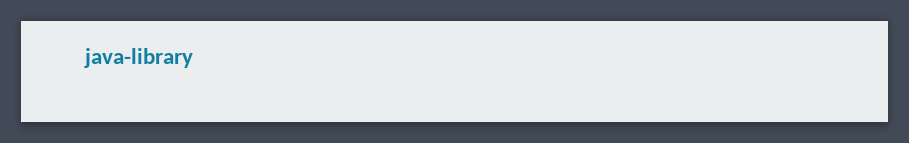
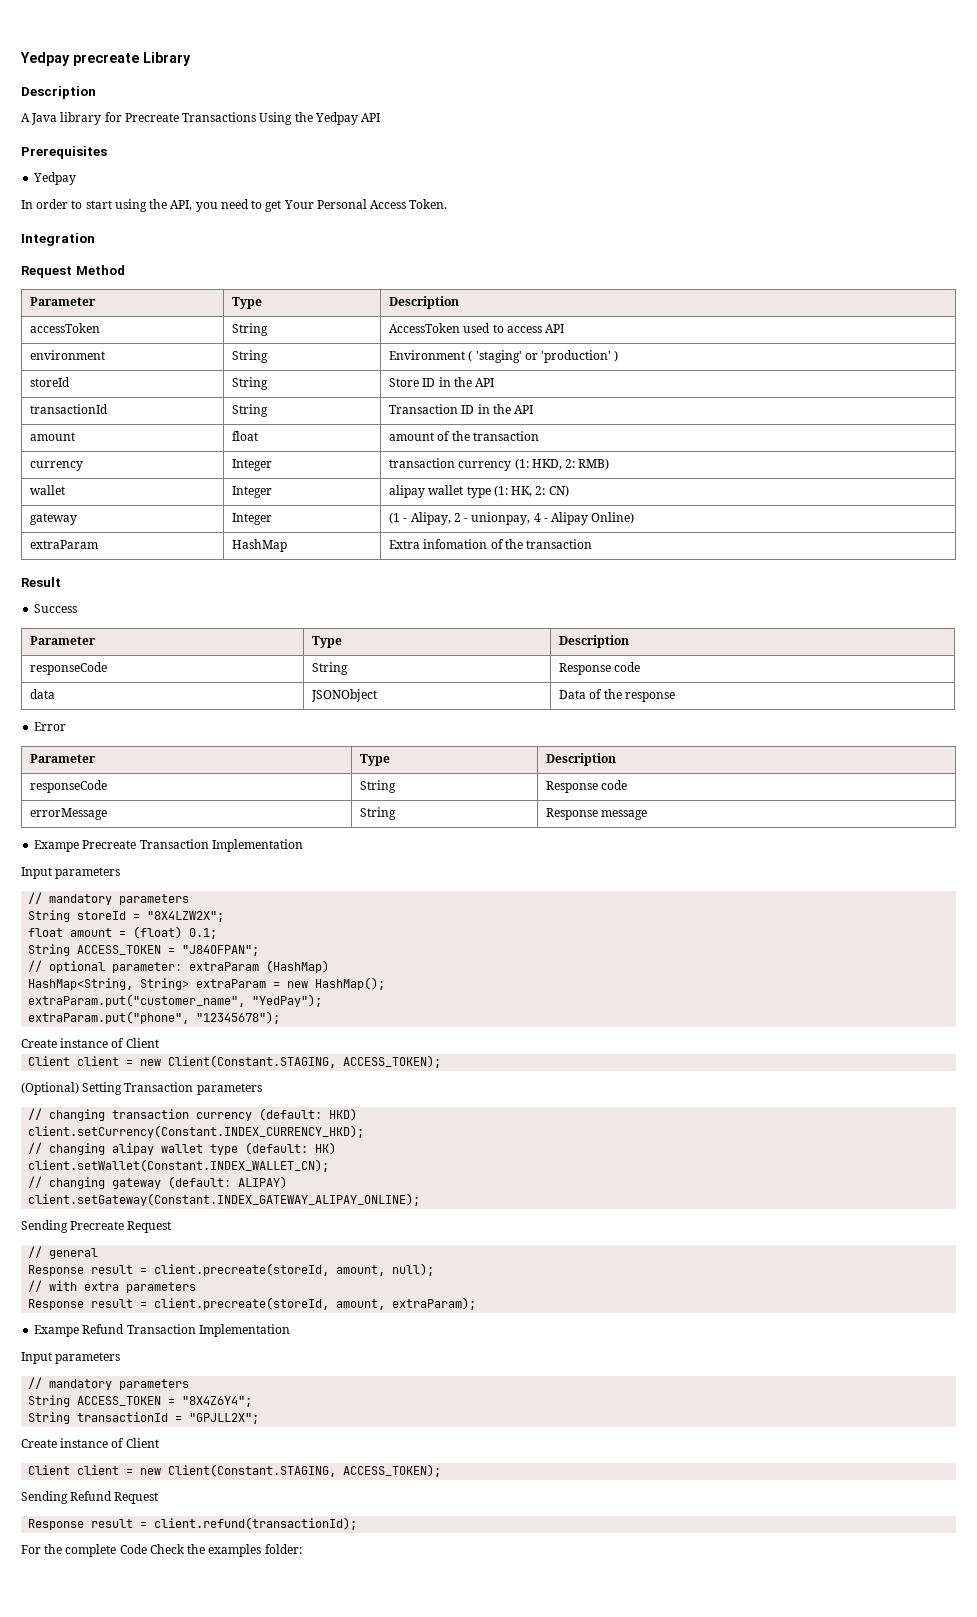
- java-library
+ Yedpay precreate Library
+ Description
+ A Java library for Precreate Transactions Using the Yedpay API
+ Prerequisites
+ Yedpay
+ In order to start using the API, you need to get Your Personal Access Token.
+ Integration
+ Request Method
+ Parameter | Type | Description
+ accessToken | String | AccessToken used to access API
+ environment | String | Environment ( 'staging' or 'production' )
+ storeId | String | Store ID in the API
+ transactionId | String | Transaction ID in the API
+ amount | float | amount of the transaction
+ currency | Integer | transaction currency (1: HKD, 2: RMB)
+ wallet | Integer | alipay wallet type (1: HK, 2: CN)
+ gateway | Integer | (1 - Alipay, 2 - unionpay, 4 - Alipay Online)
+ extraParam | HashMap | Extra infomation of the transaction
+ Result
+ Success
+ Parameter | Type | Description
+ responseCode | String | Response code
+ data | JSONObject | Data of the response
+ Error
+ Parameter | Type | Description
+ responseCode | String | Response code
+ errorMessage | String | Response message
+ Exampe Precreate Transaction Implementation
+ Input parameters
+ // mandatory parameters
+ String storeId = "8X4LZW2X";
+ float amount = (float) 0.1;
+ String ACCESS_TOKEN = "J84OFPAN";
+ // optional parameter: extraParam (HashMap)
+ HashMap<String, String> extraParam = new HashMap();
+ extraParam.put("customer_name", "YedPay");
+ extraParam.put("phone", "12345678");
+ Create instance of Client
+ Client client = new Client(Constant.STAGING, ACCESS_TOKEN);
+ (Optional) Setting Transaction parameters
+ // changing transaction currency (default: HKD)
+ client.setCurrency(Constant.INDEX_CURRENCY_HKD);
+ // changing alipay wallet type (default: HK)
+ client.setWallet(Constant.INDEX_WALLET_CN);
+ // changing gateway (default: ALIPAY)
+ client.setGateway(Constant.INDEX_GATEWAY_ALIPAY_ONLINE);
+ Sending Precreate Request
+ // general
+ Response result = client.precreate(storeId, amount, null);
+ // with extra parameters
+ Response result = client.precreate(storeId, amount, extraParam);
+ Exampe Refund Transaction Implementation
+ Input parameters
+ // mandatory parameters
+ String ACCESS_TOKEN = "8X4Z6Y4";
+ String transactionId = "GPJLL2X";
+ Create instance of Client
+ Client client = new Client(Constant.STAGING, ACCESS_TOKEN);
+ Sending Refund Request
+ Response result = client.refund(transactionId);
+ For the complete Code Check the examples folder:

